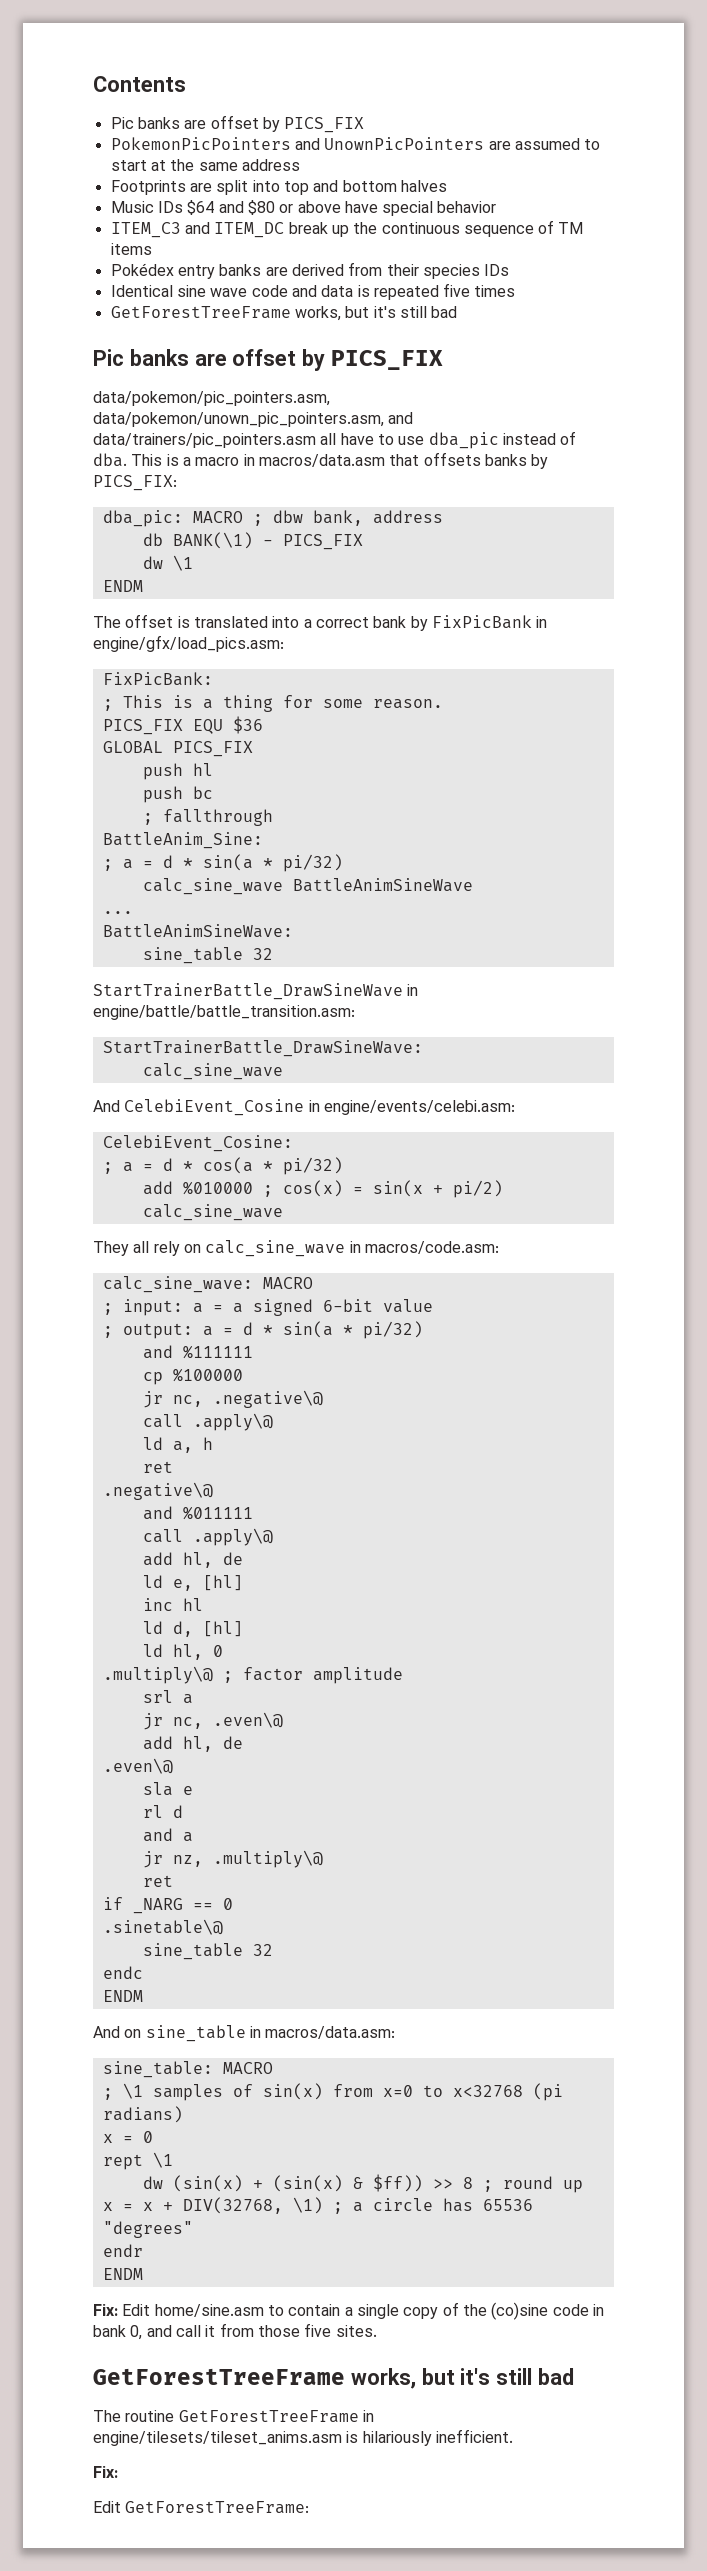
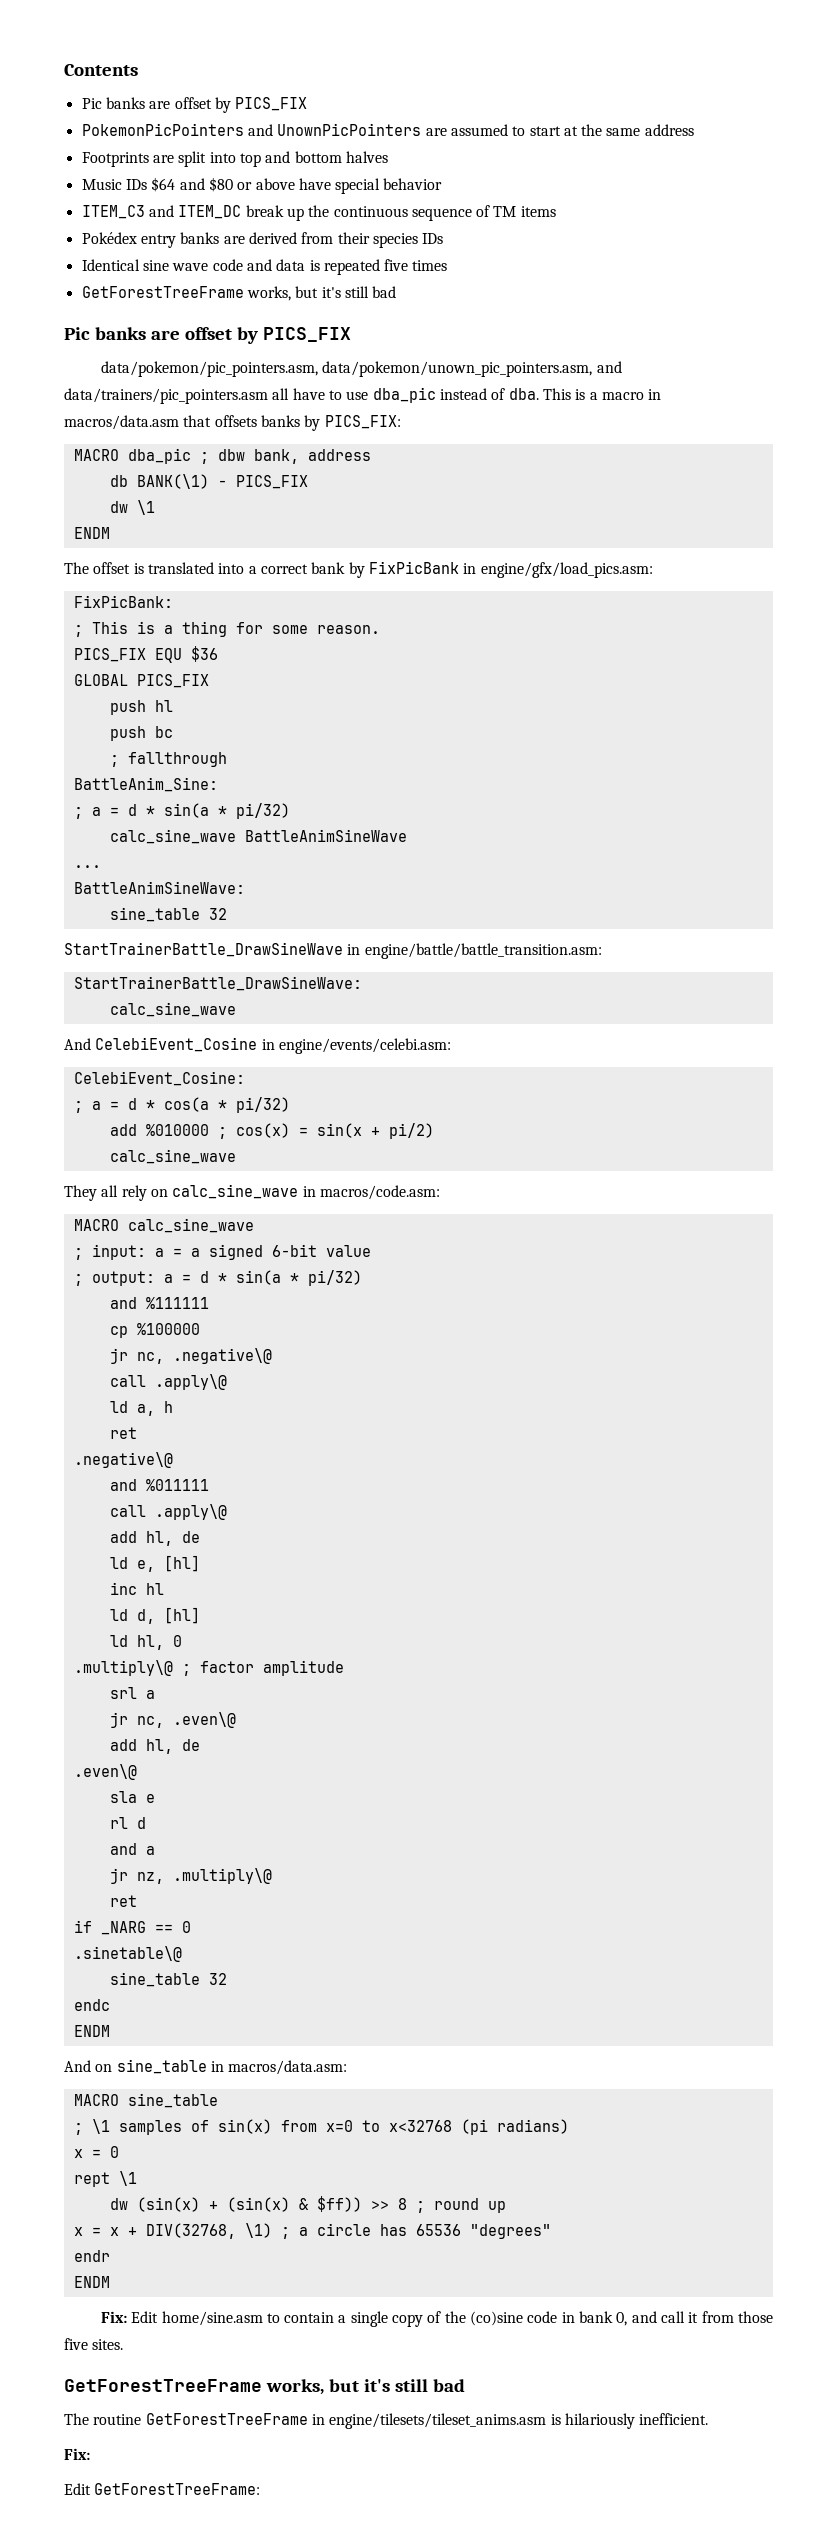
- dba_pic: MACRO ; dbw bank, address
+ MACRO dba_pic ; dbw bank, address
- calc_sine_wave: MACRO
+ MACRO calc_sine_wave
- sine_table: MACRO
+ MACRO sine_table

